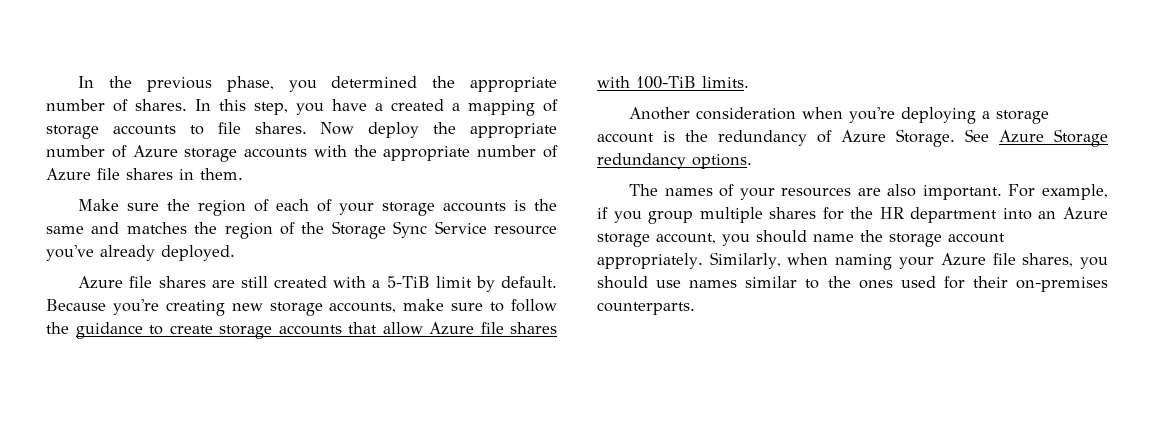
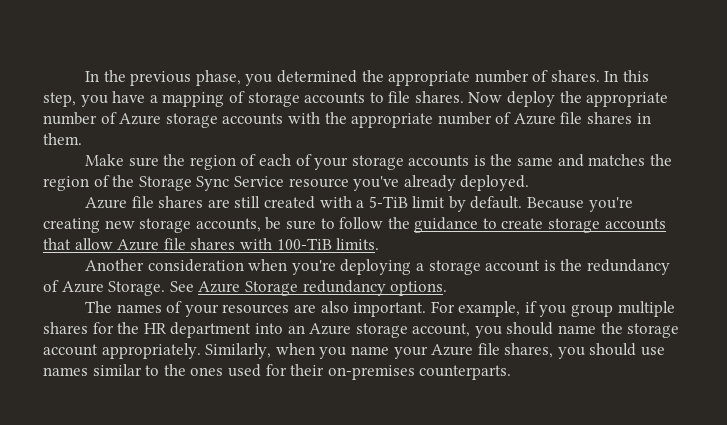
- In this step, you have a created a mapping of storage accounts to file shares.
+ In this step, you have a mapping of storage accounts to file shares.
- Because you're creating new storage accounts, make sure to follow the guidance to create storage accounts that allow Azure file shares with 100-TiB limits.
+ Because you're creating new storage accounts, be sure to follow the guidance to create storage accounts that allow Azure file shares with 100-TiB limits.
- Similarly, when naming your Azure file shares, you should use names similar to the ones used for their on-premises counterparts.
+ Similarly, when you name your Azure file shares, you should use names similar to the ones used for their on-premises counterparts.

